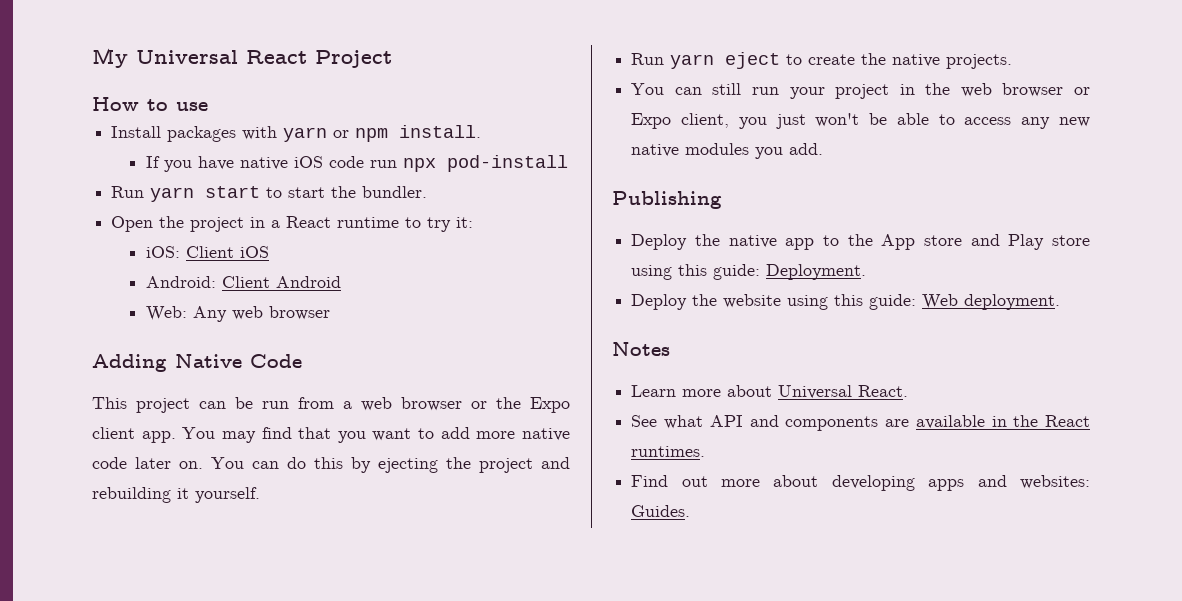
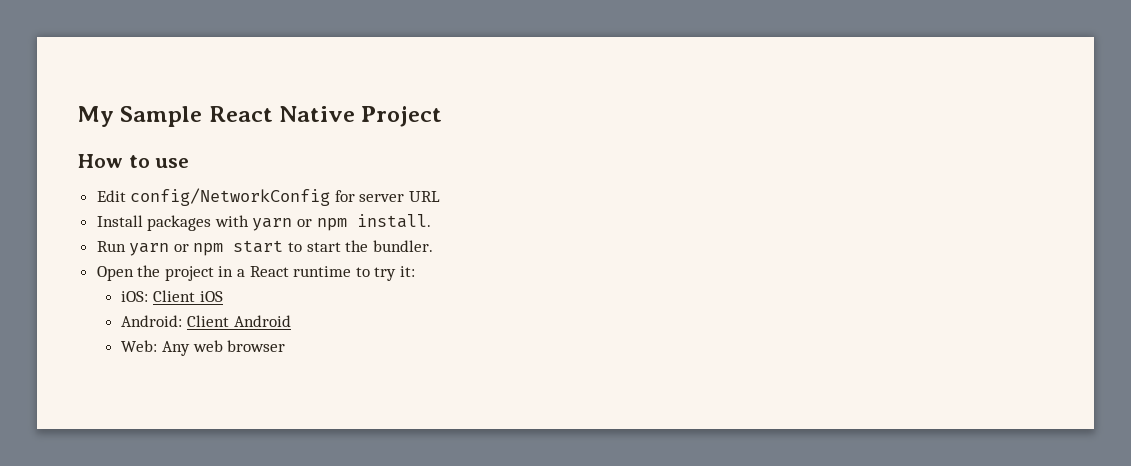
- My Universal React Project
+ My Sample React Native Project
+ Edit config/NetworkConfig for server URL
- If you have native iOS code run npx pod-install
- Run yarn start to start the bundler.
+ Run yarn or npm start to start the bundler.
- Adding Native Code
- This project can be run from a web browser or the Expo client app. You may find that you want to add more native code later on. You can do this by ejecting the project and rebuilding it yourself.
- Run yarn eject to create the native projects.
- You can still run your project in the web browser or Expo client, you just won't be able to access any new native modules you add.
- Publishing
- Deploy the native app to the App store and Play store using this guide: Deployment.
- Deploy the website using this guide: Web deployment.
- Notes
- Learn more about Universal React.
- See what API and components are available in the React runtimes.
- Find out more about developing apps and websites: Guides.

